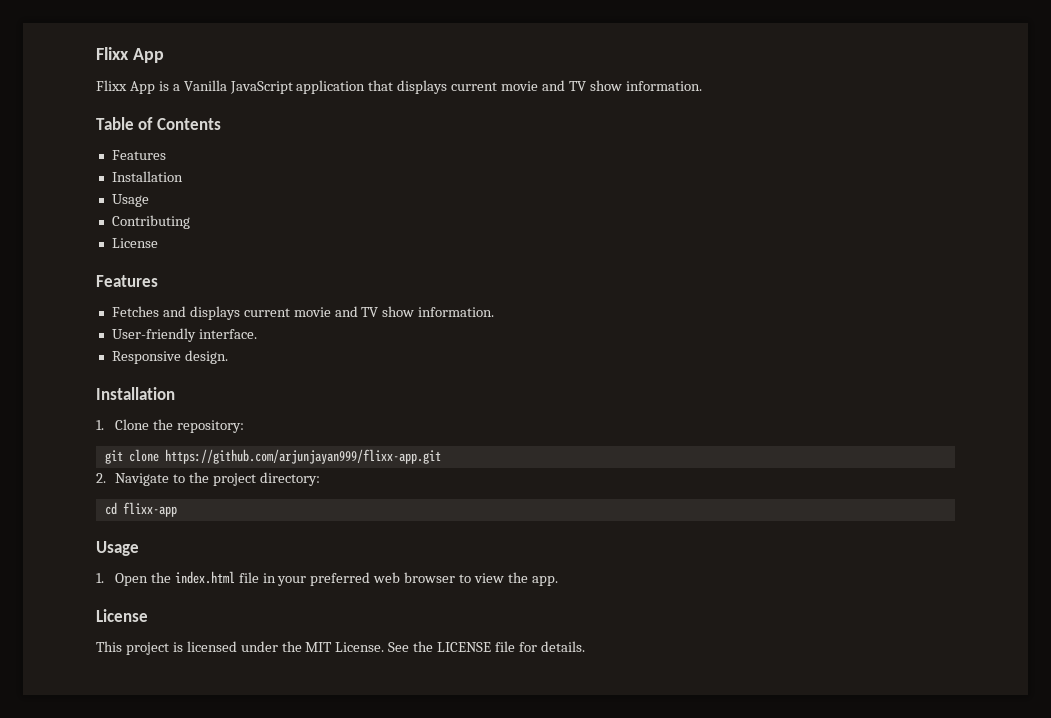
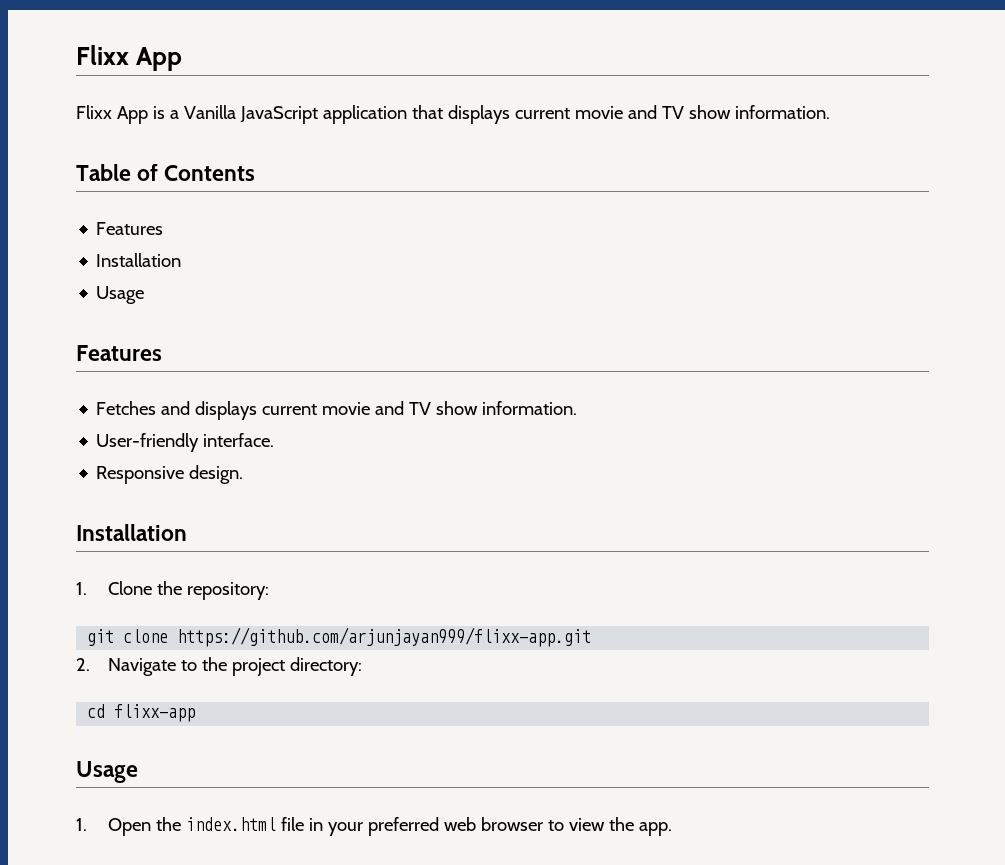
- Contributing
- License
  1. Open the index.html file in your preferred web browser to view the app.
- License
- This project is licensed under the MIT License. See the LICENSE file for details.

